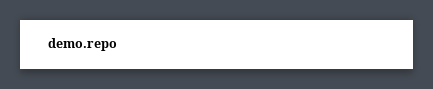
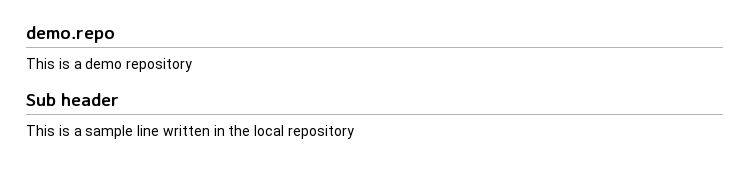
+ This is a demo repository
+ Sub header
+ This is a sample line written in the local repository

